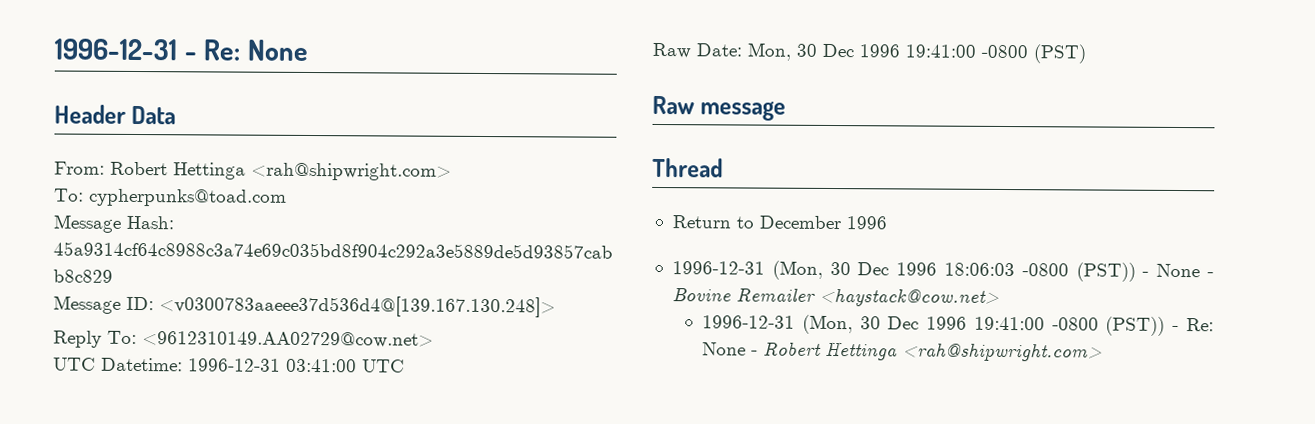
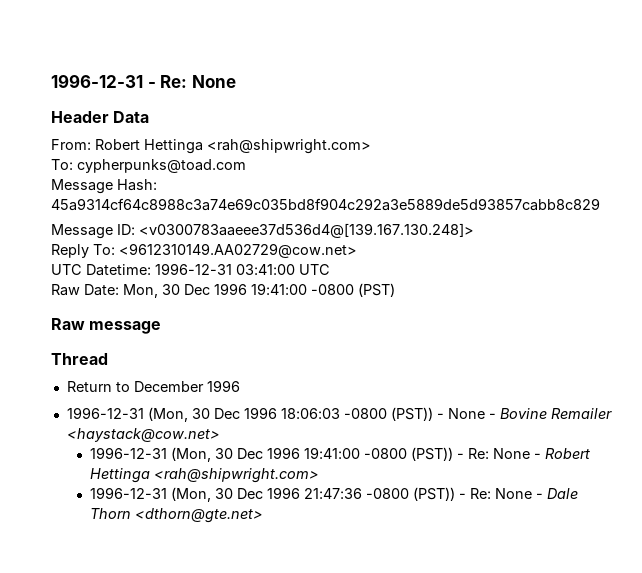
+ 1996-12-31 (Mon, 30 Dec 1996 21:47:36 -0800 (PST)) - Re: None - Dale Thorn <dthorn@gte.net>

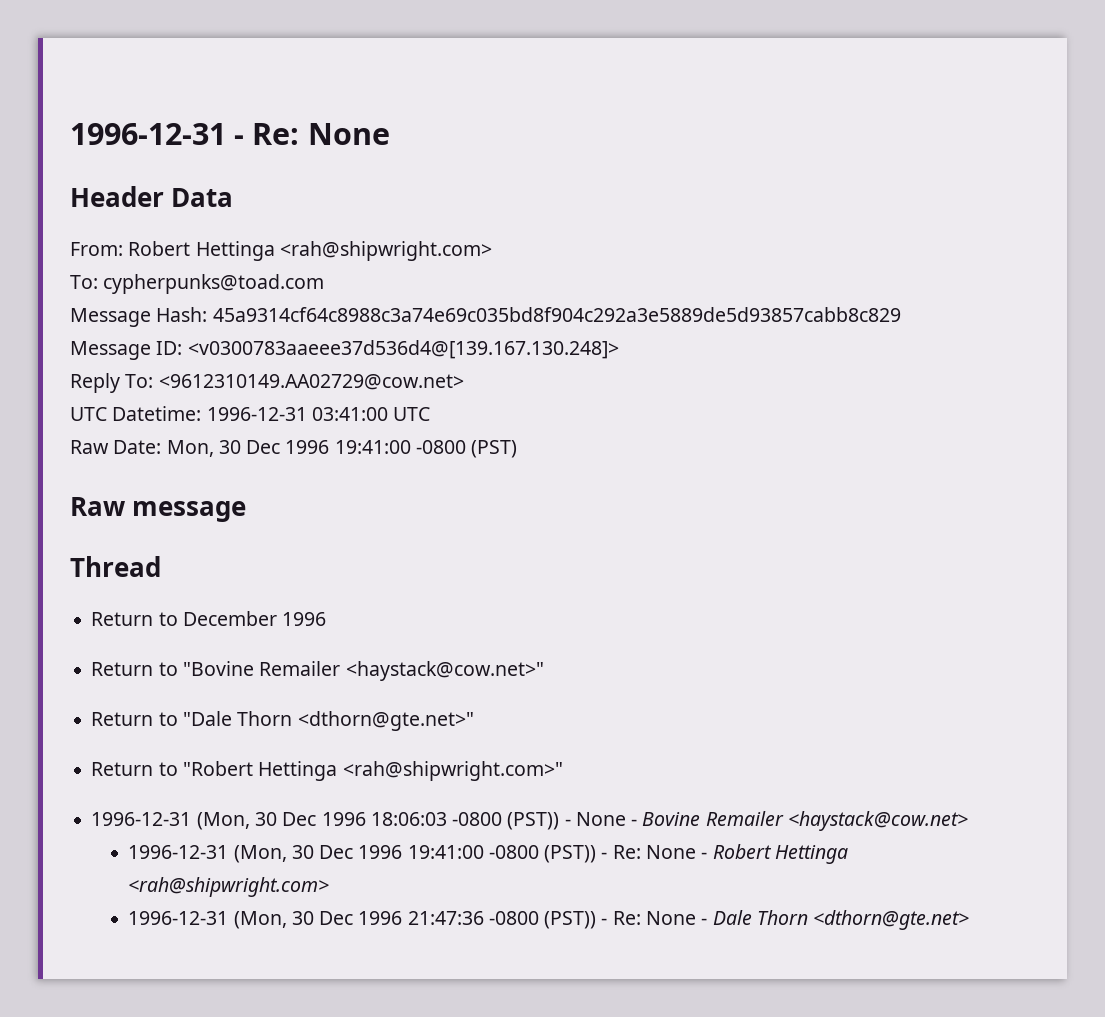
+ Return to "Bovine Remailer <haystack@cow.net>"
+ Return to "Dale Thorn <dthorn@gte.net>"
+ Return to "Robert Hettinga <rah@shipwright.com>"

